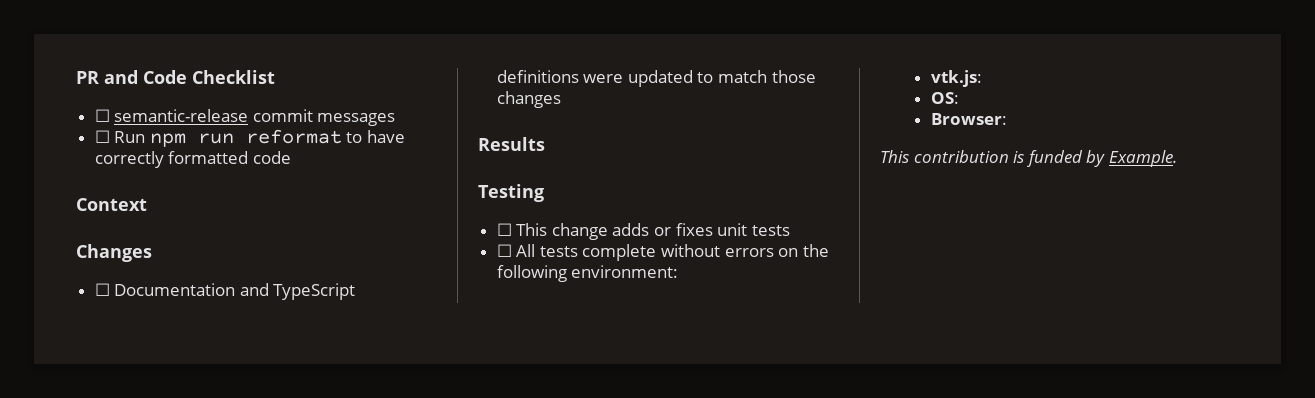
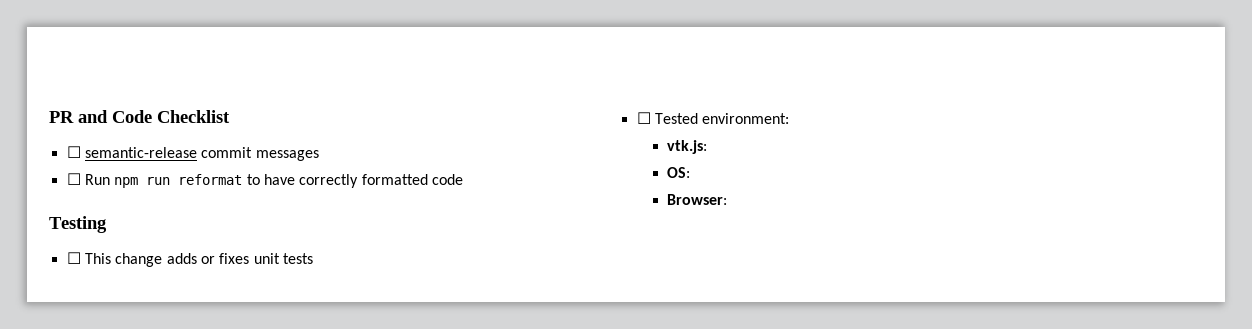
- Context
- Changes
- ☐ Documentation and TypeScript definitions were updated to match those changes
- Results
- ☐ All tests complete without errors on the following environment:
+ ☐ Tested environment:
  vtk.js:
  OS:
  Browser:
- This contribution is funded by Example.

